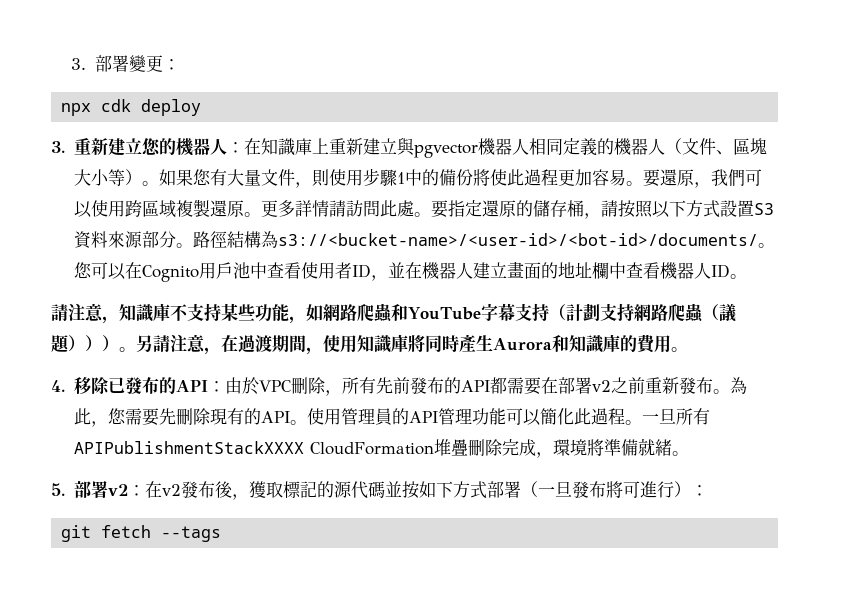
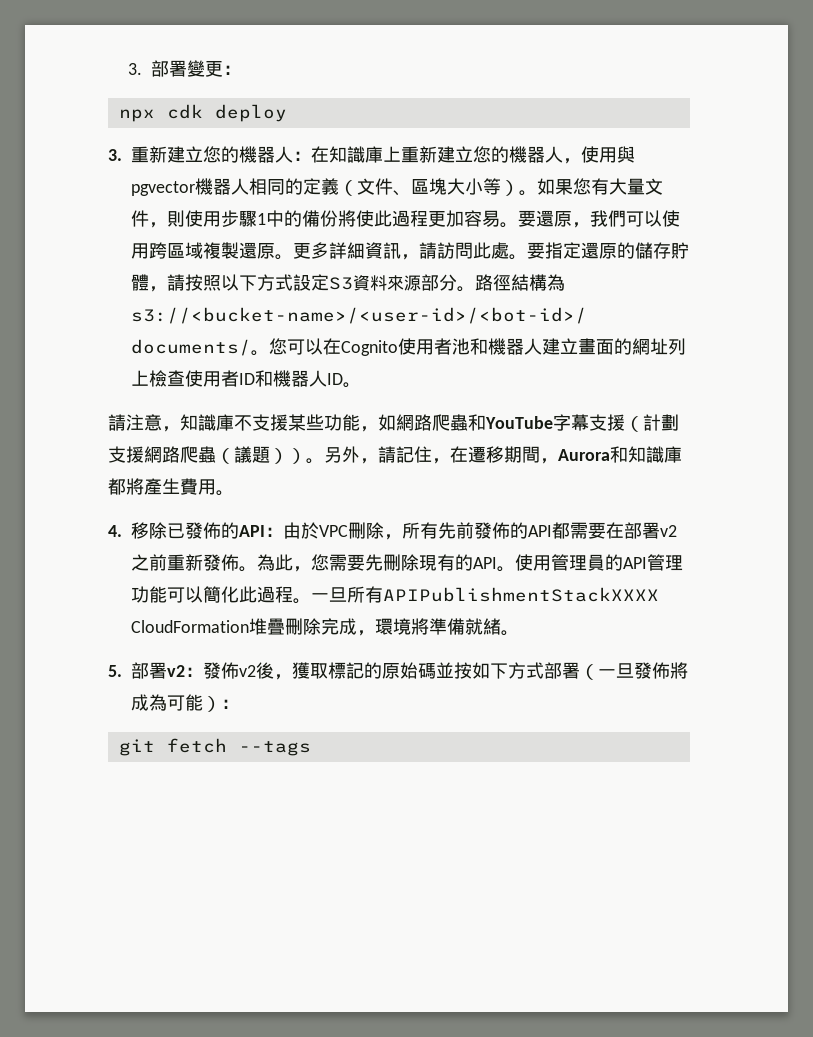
- 3.重新建立您的機器人：在知識庫上重新建立與pgvector機器人相同定義的機器人（文件、區塊大小等）。
+ 3.重新建立您的機器人：在知識庫上重新建立您的機器人，使用與pgvector機器人相同的定義（文件、區塊大小等）。
- 更多詳情請訪問此處。
+ 更多詳細資訊，請訪問此處。
- 要指定還原的儲存桶，請按照以下方式設置S3資料來源部分。
+ 要指定還原的儲存貯體，請按照以下方式設定S3資料來源部分。
- 您可以在Cognito用戶池中查看使用者ID，並在機器人建立畫面的地址欄中查看機器人ID。
+ 您可以在Cognito使用者池和機器人建立畫面的網址列上檢查使用者ID和機器人ID。
- 請注意，知識庫不支持某些功能，如網路爬蟲和YouTube字幕支持（計劃支持網路爬蟲（議題）））。另請注意，在過渡期間，使用知識庫將同時產生Aurora和知識庫的費用。
+ 請注意，知識庫不支援某些功能，如網路爬蟲和YouTube字幕支援（計劃支援網路爬蟲（議題））。另外，請記住，在遷移期間，Aurora和知識庫都將產生費用。
- 4.移除已發布的API：由於VPC刪除，所有先前發布的API都需要在部署v2之前重新發布。
+ 4.移除已發佈的API：由於VPC刪除，所有先前發佈的API都需要在部署v2之前重新發佈。
- 5.部署v2：在v2發布後，獲取標記的源代碼並按如下方式部署（一旦發布將可進行）：
+ 5.部署v2：發佈v2後，獲取標記的原始碼並按如下方式部署（一旦發佈將成為可能）：

